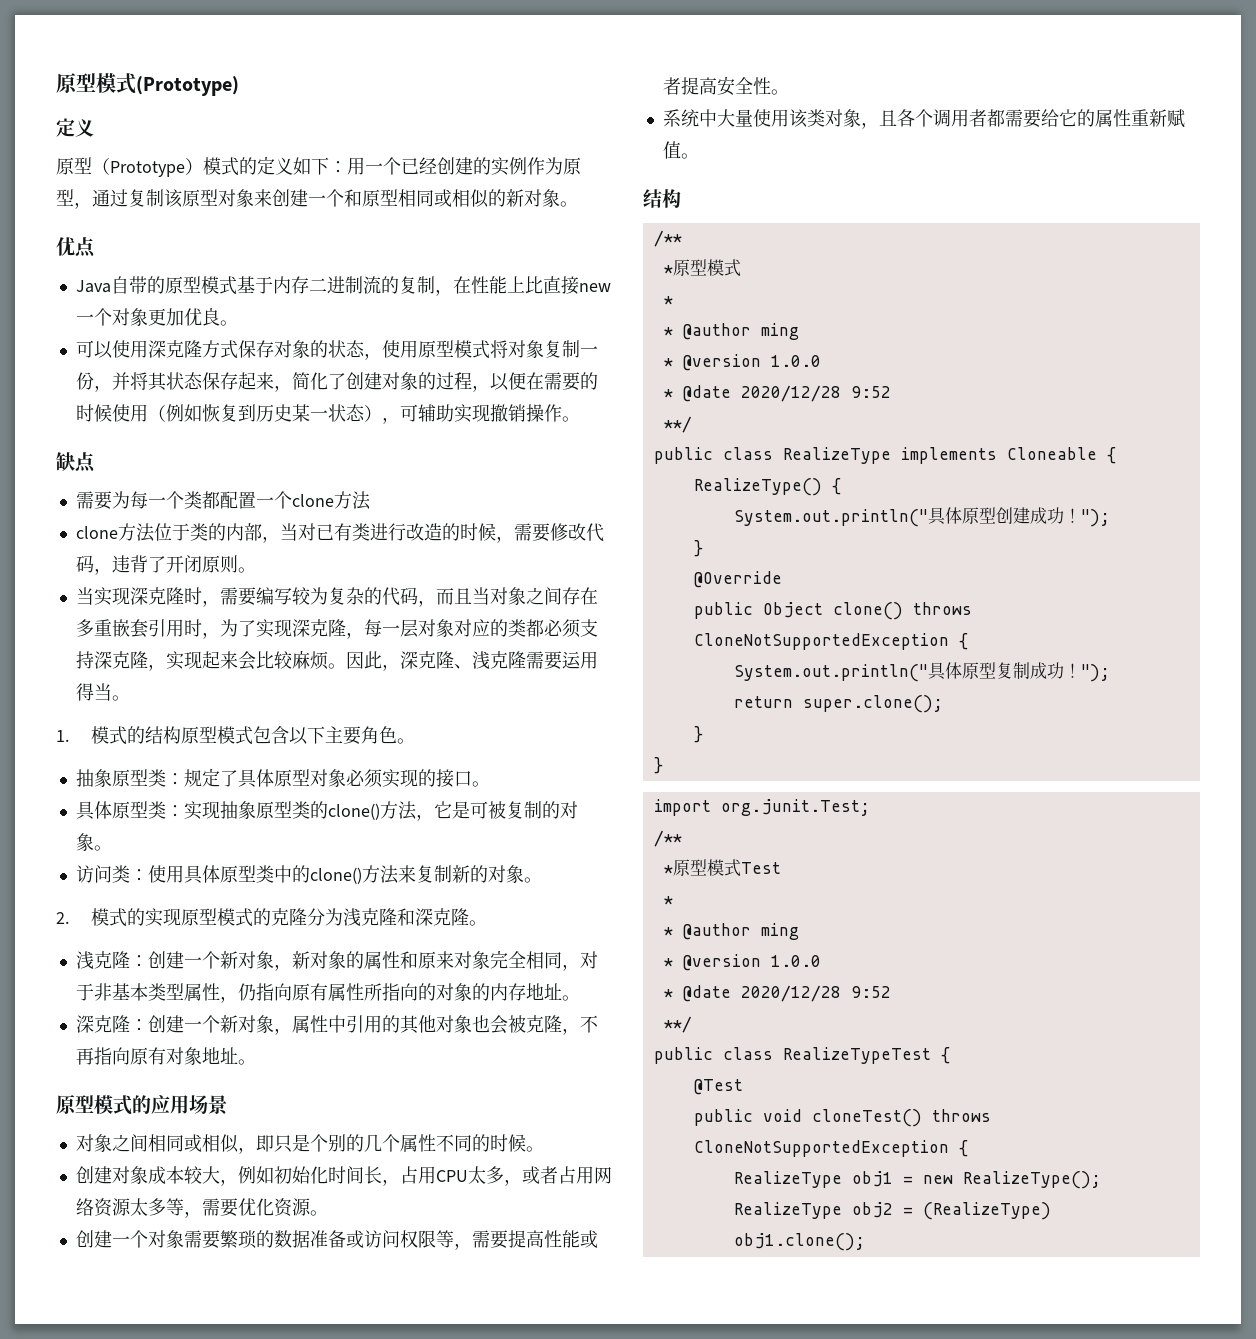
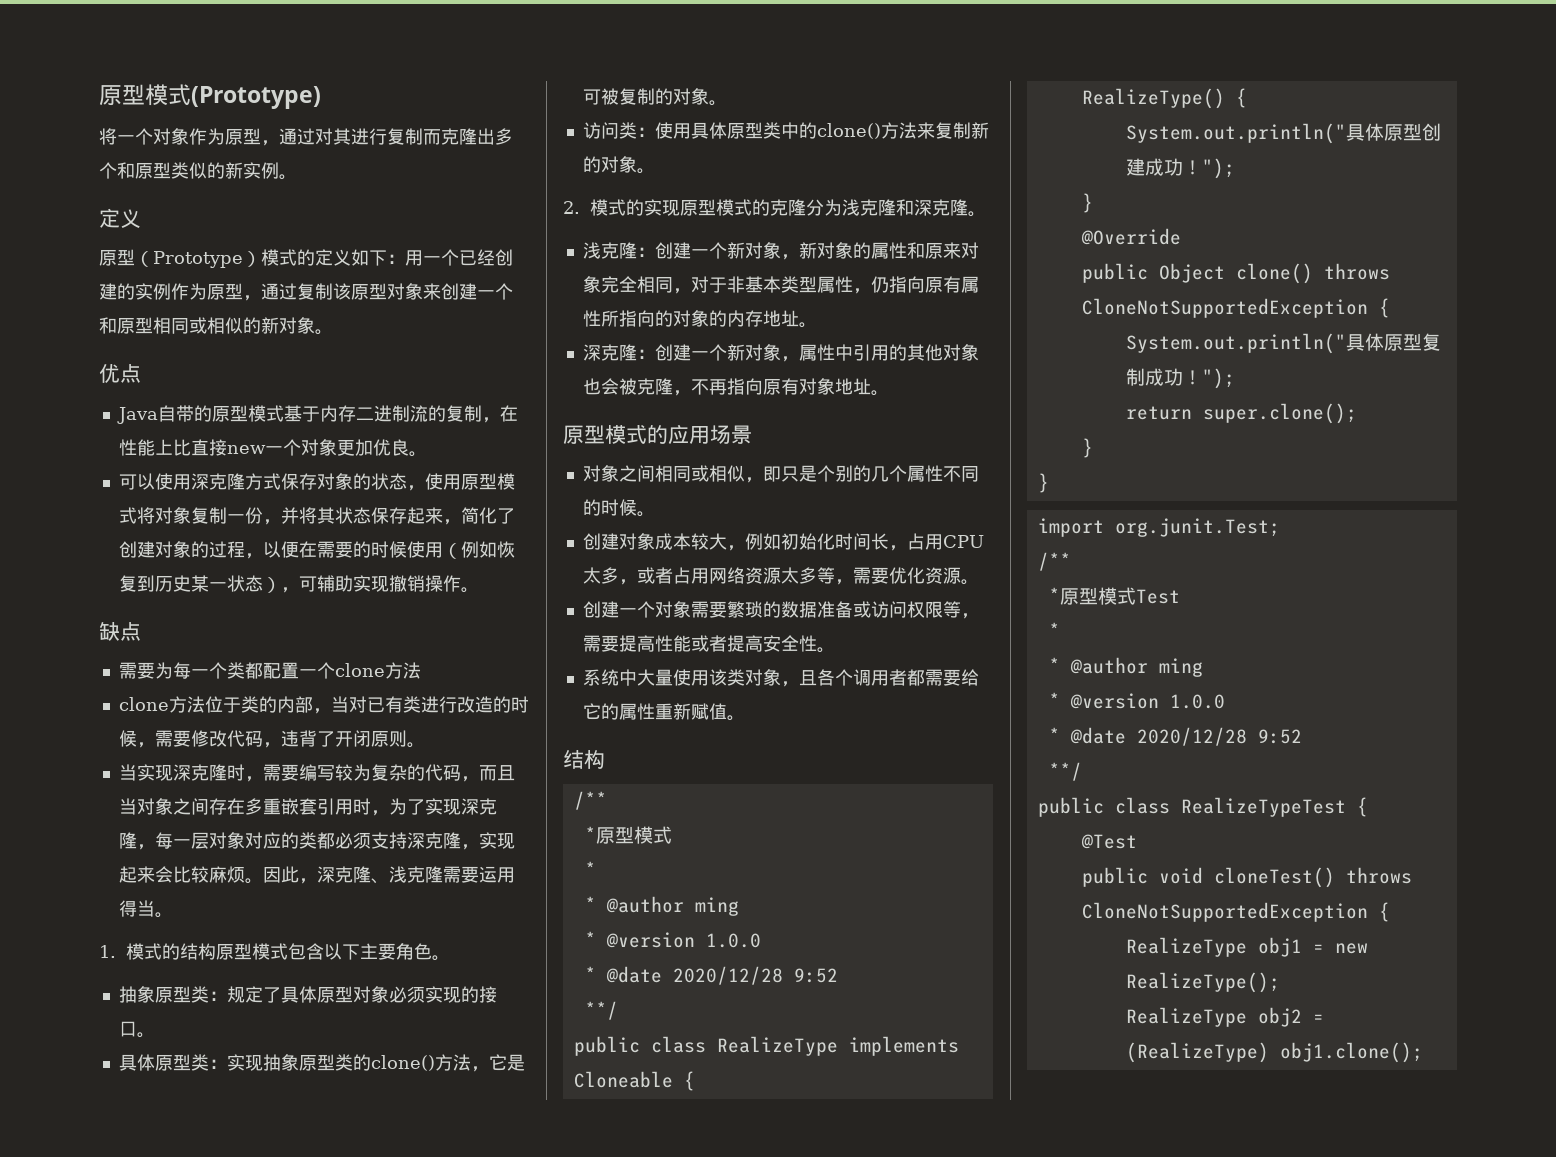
+ 将一个对象作为原型，通过对其进行复制而克隆出多个和原型类似的新实例。

